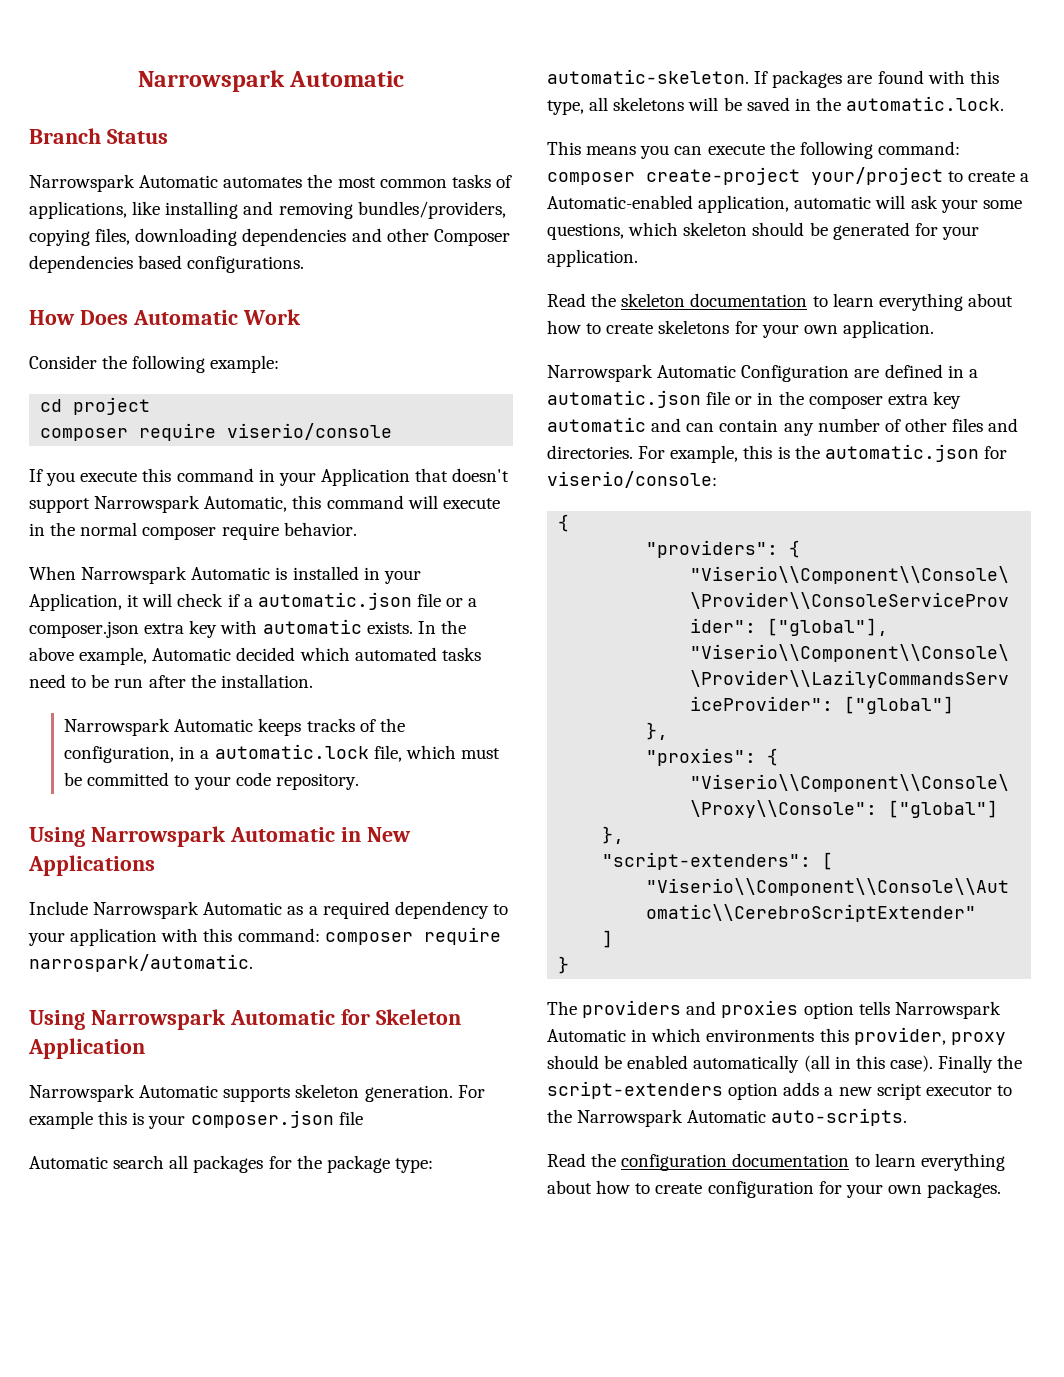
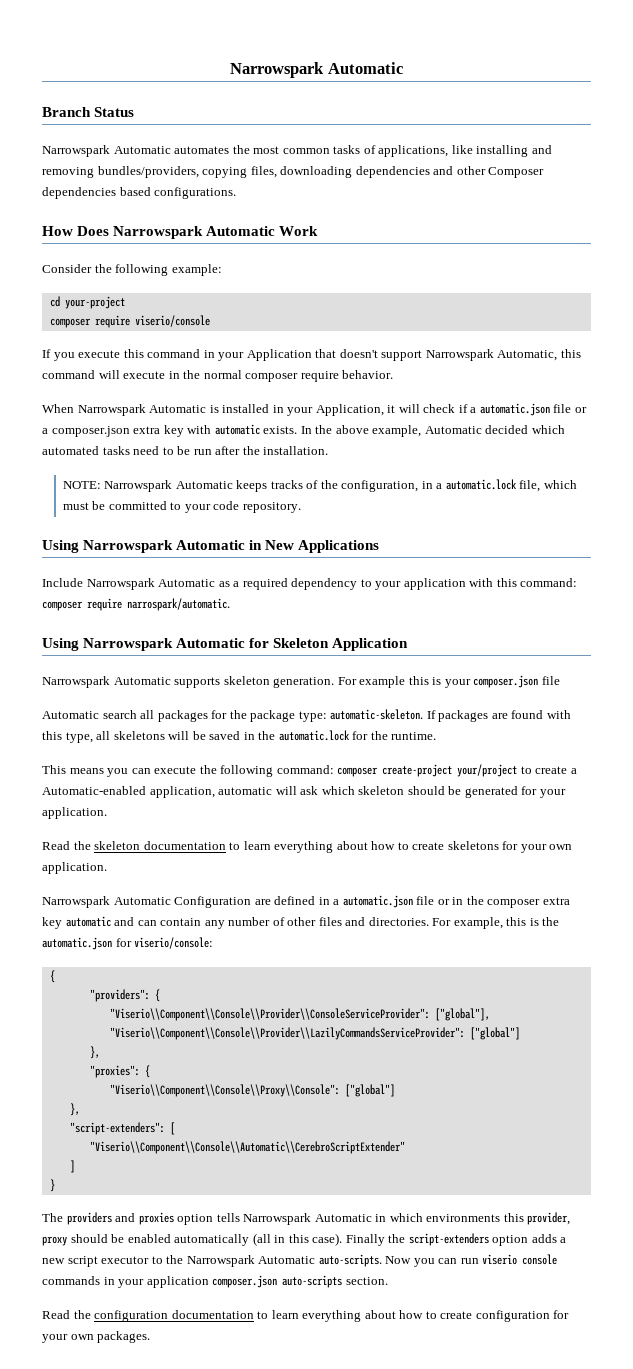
- How Does Automatic Work
+ How Does Narrowspark Automatic Work
- cd project
+ cd your-project
- Narrowspark Automatic keeps tracks of the configuration, in a automatic.lock file, which must be committed to your code repository.
+ NOTE: Narrowspark Automatic keeps tracks of the configuration, in a automatic.lock file, which must be committed to your code repository.
- If packages are found with this type, all skeletons will be saved in the automatic.lock.
+ If packages are found with this type, all skeletons will be saved in the automatic.lock for the runtime.
- This means you can execute the following command: composer create-project your/project to create a Automatic-enabled application, automatic will ask your some questions, which skeleton should be generated for your application.
+ This means you can execute the following command: composer create-project your/project to create a Automatic-enabled application, automatic will ask which skeleton should be generated for your application.
+ Now you can run viserio console commands in your application composer.json auto-scripts section.

